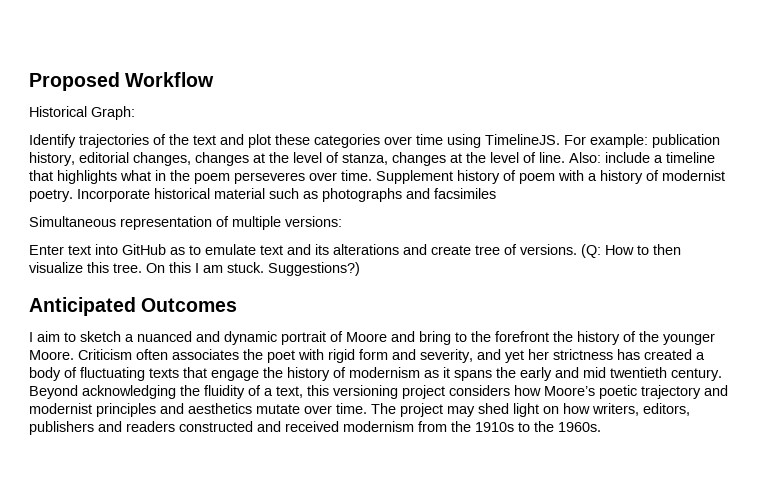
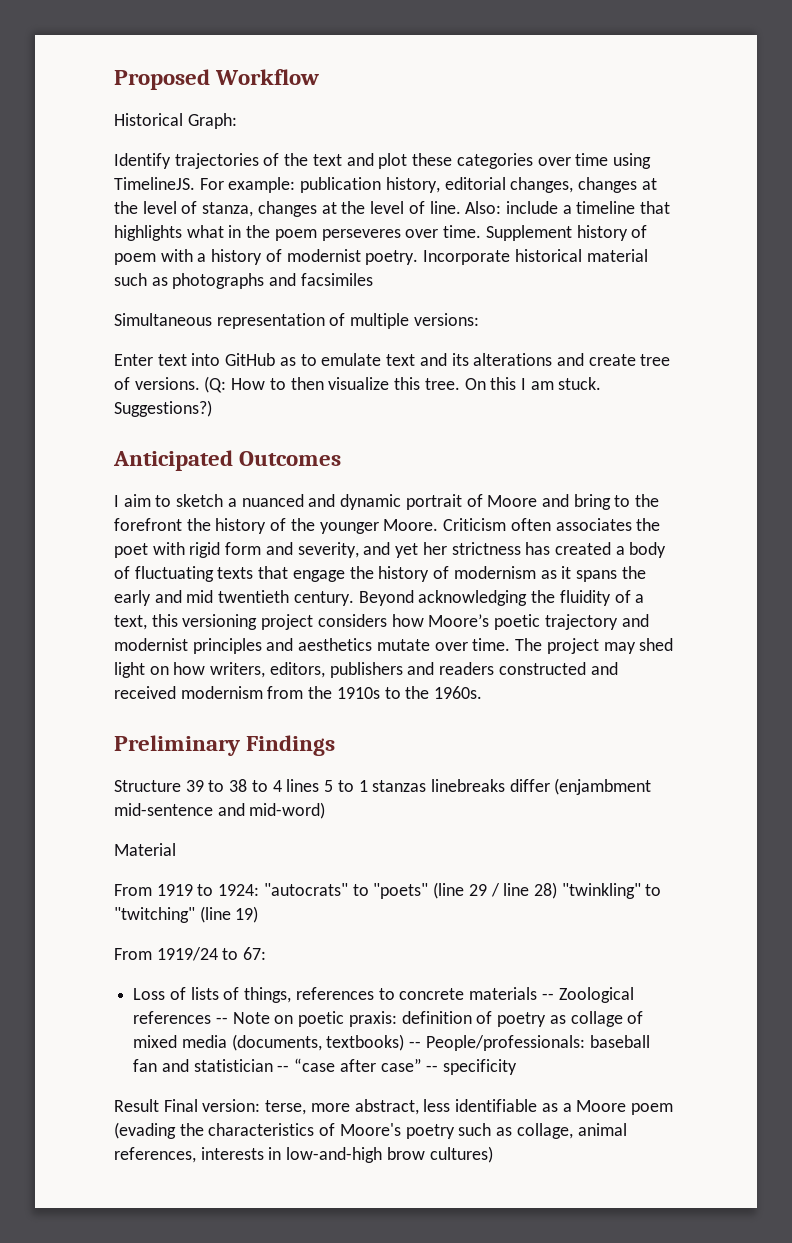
+ Preliminary Findings
+ Structure 39 to 38 to 4 lines 5 to 1 stanzas linebreaks differ (enjambment mid-sentence and mid-word)
+ Material
+ From 1919 to 1924: "autocrats" to "poets" (line 29 / line 28) "twinkling" to "twitching" (line 19)
+ From 1919/24 to 67:
+ Loss of lists of things, references to concrete materials -- Zoological references -- Note on poetic praxis: definition of poetry as collage of mixed media (documents, textbooks) -- People/professionals: baseball fan and statistician -- “case after case” -- specificity
+ Result Final version: terse, more abstract, less identifiable as a Moore poem (evading the characteristics of Moore's poetry such as collage, animal references, interests in low-and-high brow cultures)

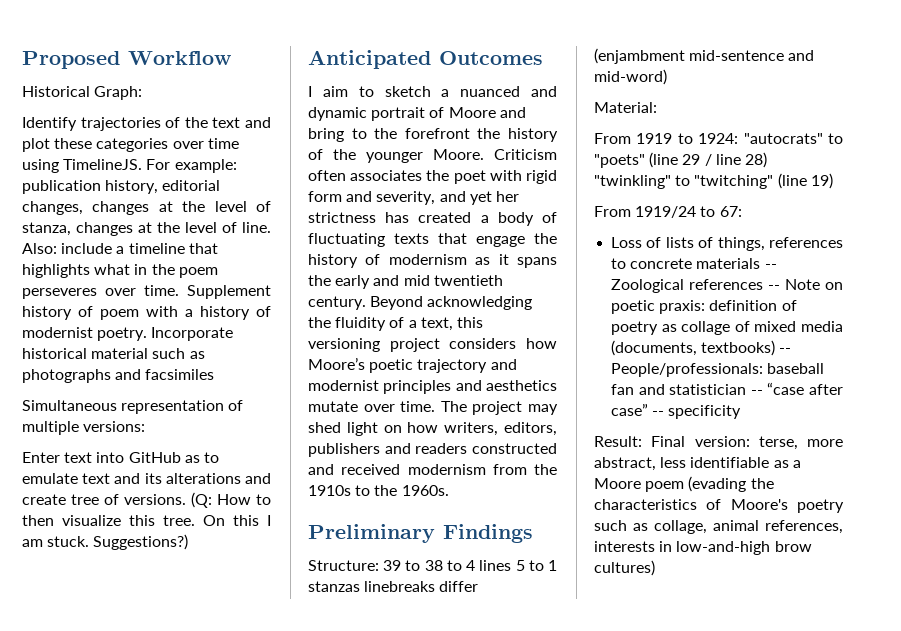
- Structure 39 to 38 to 4 lines 5 to 1 stanzas linebreaks differ (enjambment mid-sentence and mid-word)
+ Structure: 39 to 38 to 4 lines 5 to 1 stanzas linebreaks differ (enjambment mid-sentence and mid-word)
- Material
+ Material:
- Result Final version: terse, more abstract, less identifiable as a Moore poem (evading the characteristics of Moore's poetry such as collage, animal references, interests in low-and-high brow cultures)
+ Result: Final version: terse, more abstract, less identifiable as a Moore poem (evading the characteristics of Moore's poetry such as collage, animal references, interests in low-and-high brow cultures)

